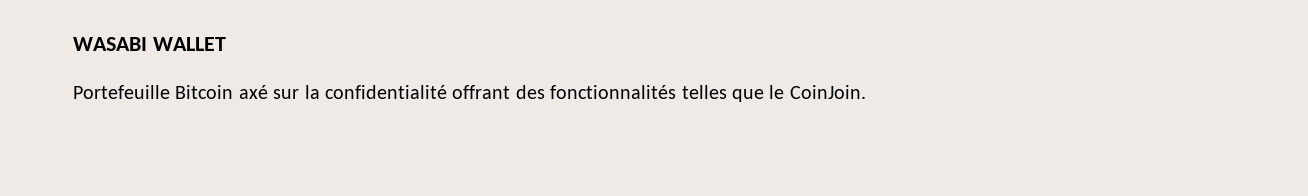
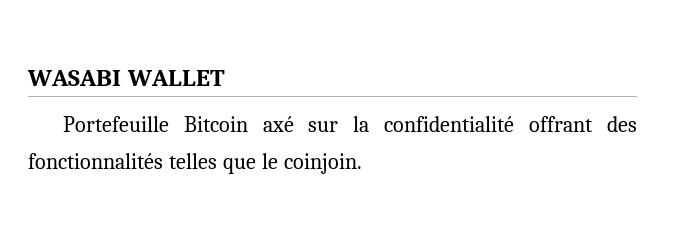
- Portefeuille Bitcoin axé sur la confidentialité offrant des fonctionnalités telles que le CoinJoin.
+ Portefeuille Bitcoin axé sur la confidentialité offrant des fonctionnalités telles que le coinjoin.

